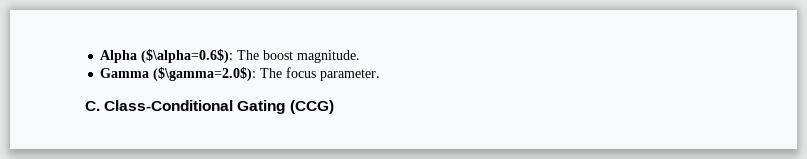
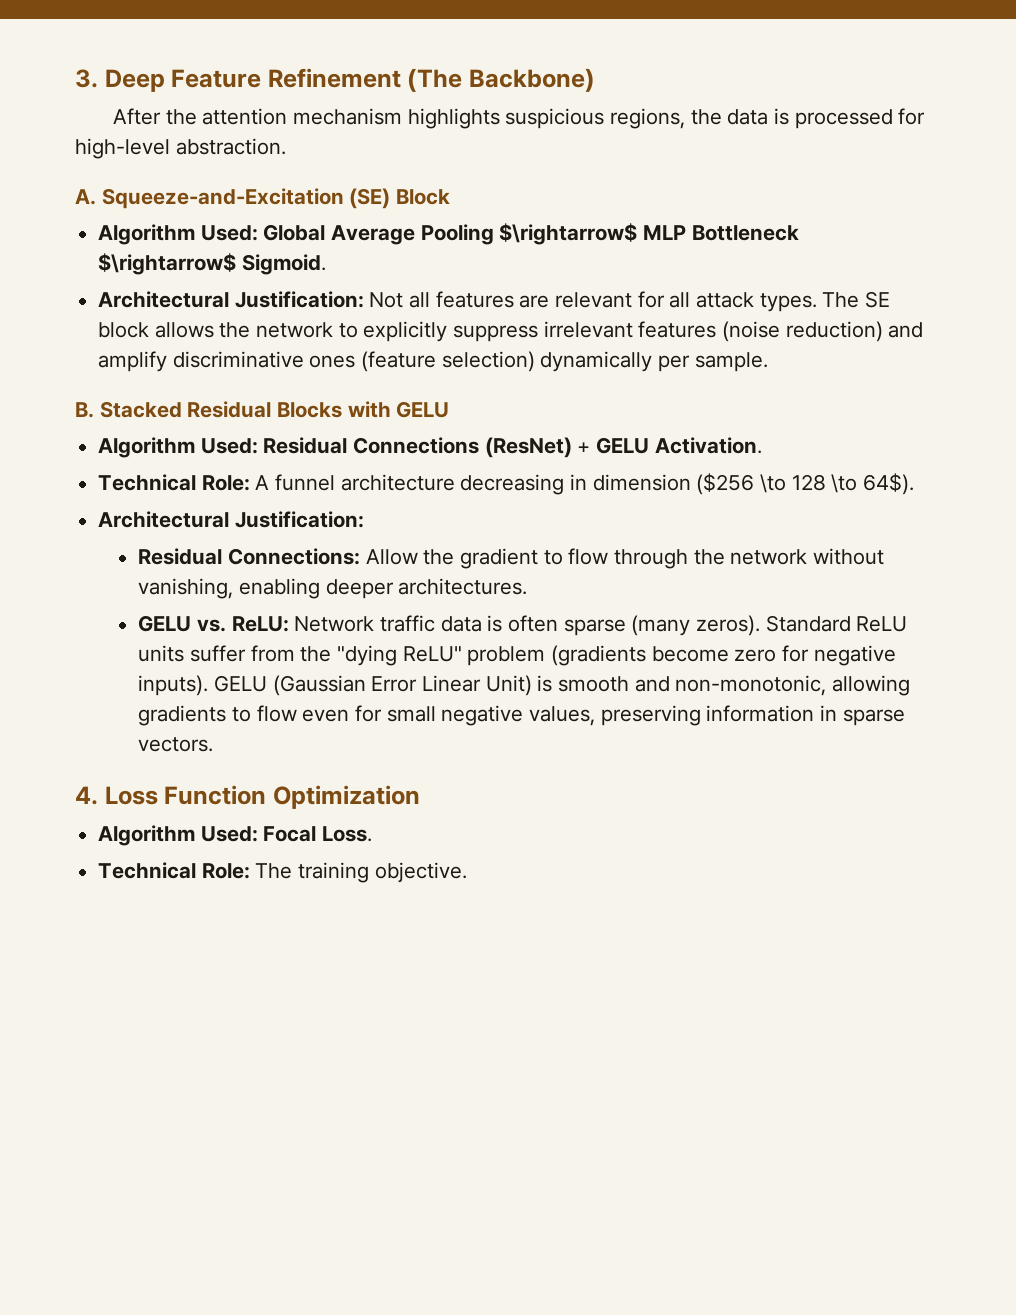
- Alpha ($\alpha=0.6$): The boost magnitude.
- Gamma ($\gamma=2.0$): The focus parameter.
- C. Class-Conditional Gating (CCG)
+ 3. Deep Feature Refinement (The Backbone)
+ After the attention mechanism highlights suspicious regions, the data is processed for high-level abstraction.
+ A. Squeeze-and-Excitation (SE) Block
+ Algorithm Used: Global Average Pooling $\rightarrow$ MLP Bottleneck $\rightarrow$ Sigmoid.
+ Architectural Justification: Not all features are relevant for all attack types. The SE block allows the network to explicitly suppress irrelevant features (noise reduction) and amplify discriminative ones (feature selection) dynamically per sample.
+ B. Stacked Residual Blocks with GELU
+ Algorithm Used: Residual Connections (ResNet) + GELU Activation.
+ Technical Role: A funnel architecture decreasing in dimension ($256 \to 128 \to 64$).
+ Architectural Justification:
+ Residual Connections: Allow the gradient to flow through the network without vanishing, enabling deeper architectures.
+ GELU vs. ReLU: Network traffic data is often sparse (many zeros). Standard ReLU units suffer from the "dying ReLU" problem (gradients become zero for negative inputs). GELU (Gaussian Error Linear Unit) is smooth and non-monotonic, allowing gradients to flow even for small negative values, preserving information in sparse vectors.
+ 4. Loss Function Optimization
+ Algorithm Used: Focal Loss.
+ Technical Role: The training objective.

